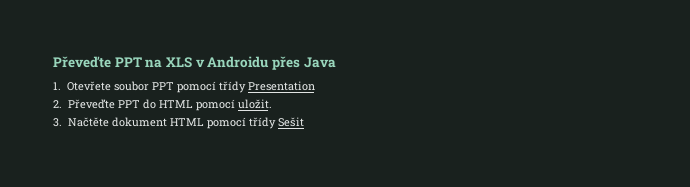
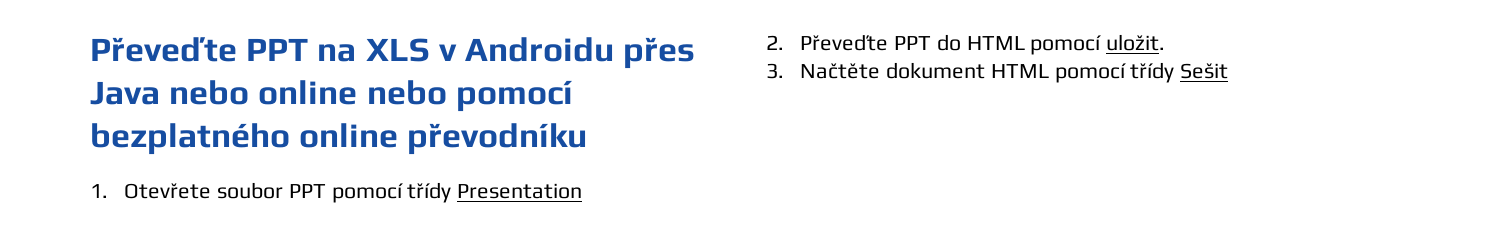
- Převeďte PPT na XLS v Androidu přes Java
+ Převeďte PPT na XLS v Androidu přes Java nebo online nebo pomocí bezplatného online převodníku

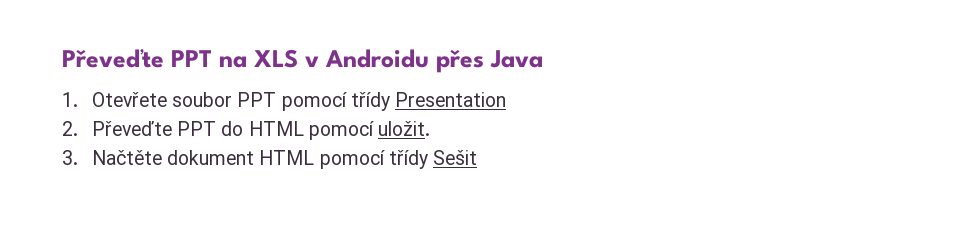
- Převeďte PPT na XLS v Androidu přes Java nebo online nebo pomocí bezplatného online převodníku
+ Převeďte PPT na XLS v Androidu přes Java

